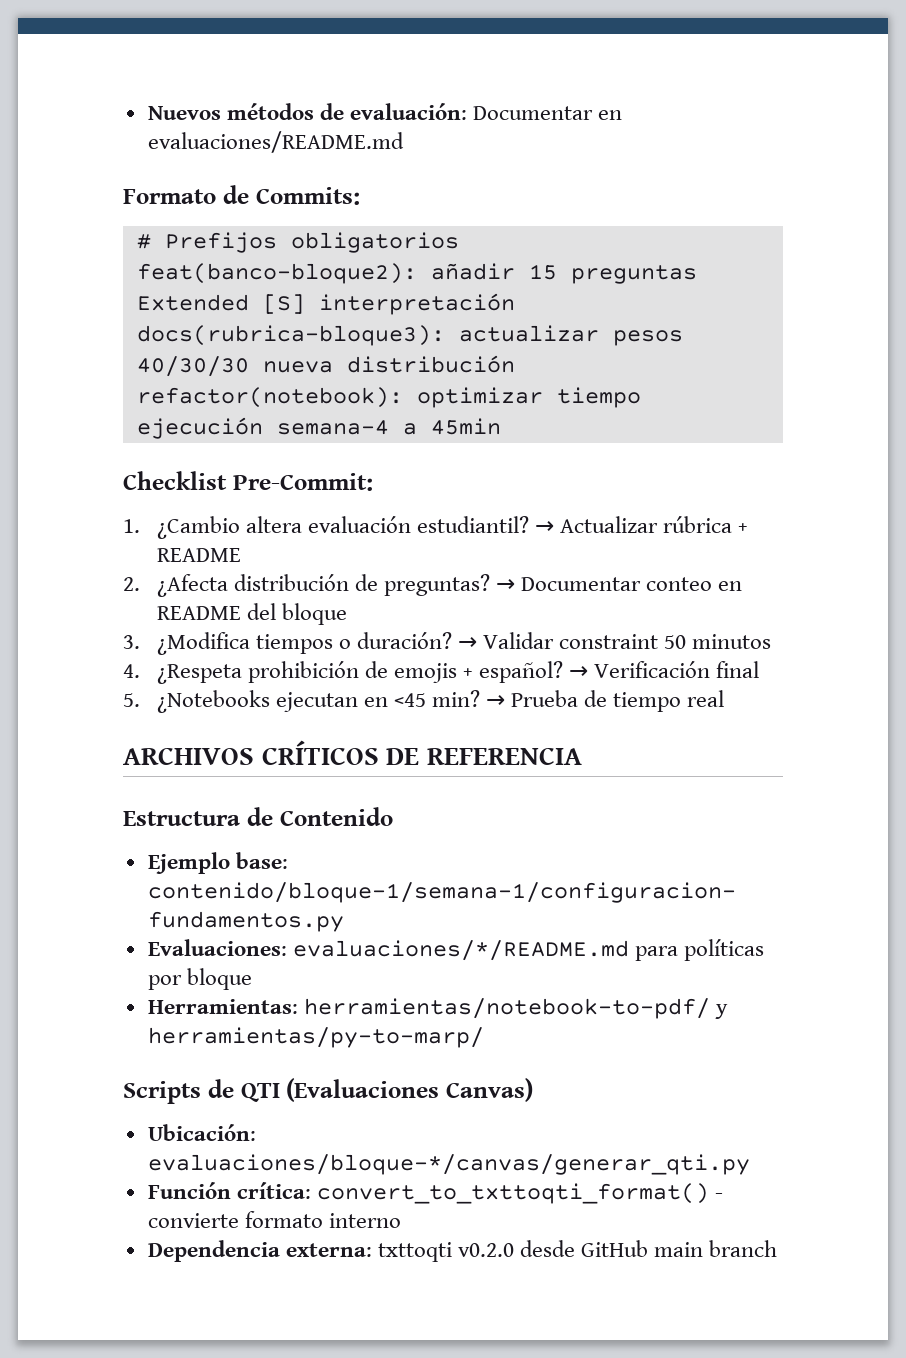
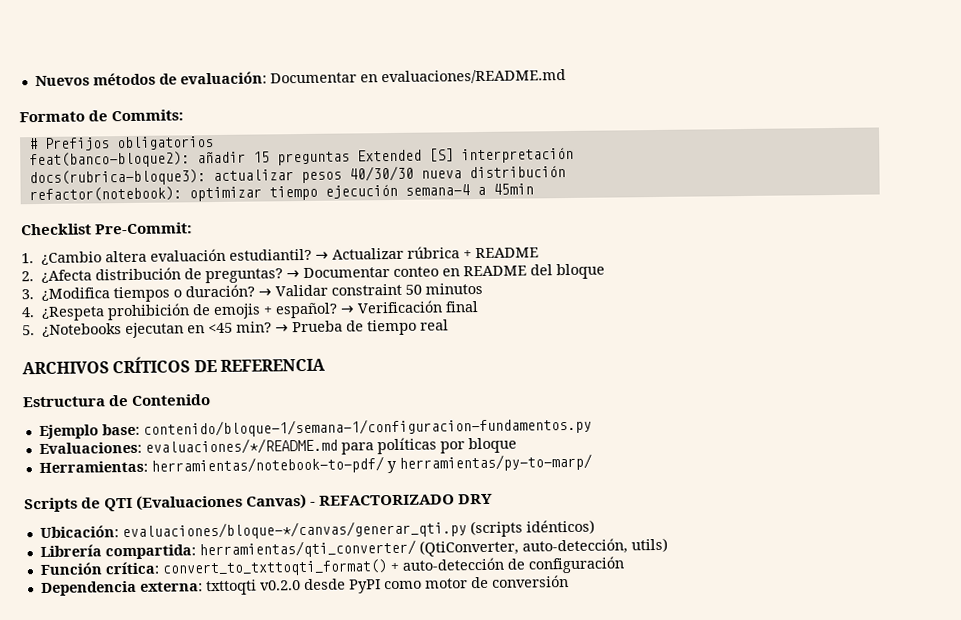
- Scripts de QTI (Evaluaciones Canvas)
+ Scripts de QTI (Evaluaciones Canvas) - REFACTORIZADO DRY
- Ubicación: evaluaciones/bloque-*/canvas/generar_qti.py
+ Ubicación: evaluaciones/bloque-*/canvas/generar_qti.py (scripts idénticos)
+ Librería compartida: herramientas/qti_converter/ (QtiConverter, auto-detección, utils)
- Función crítica: convert_to_txttoqti_format() - convierte formato interno
+ Función crítica: convert_to_txttoqti_format() + auto-detección de configuración
- Dependencia externa: txttoqti v0.2.0 desde GitHub main branch
+ Dependencia externa: txttoqti v0.2.0 desde PyPI como motor de conversión

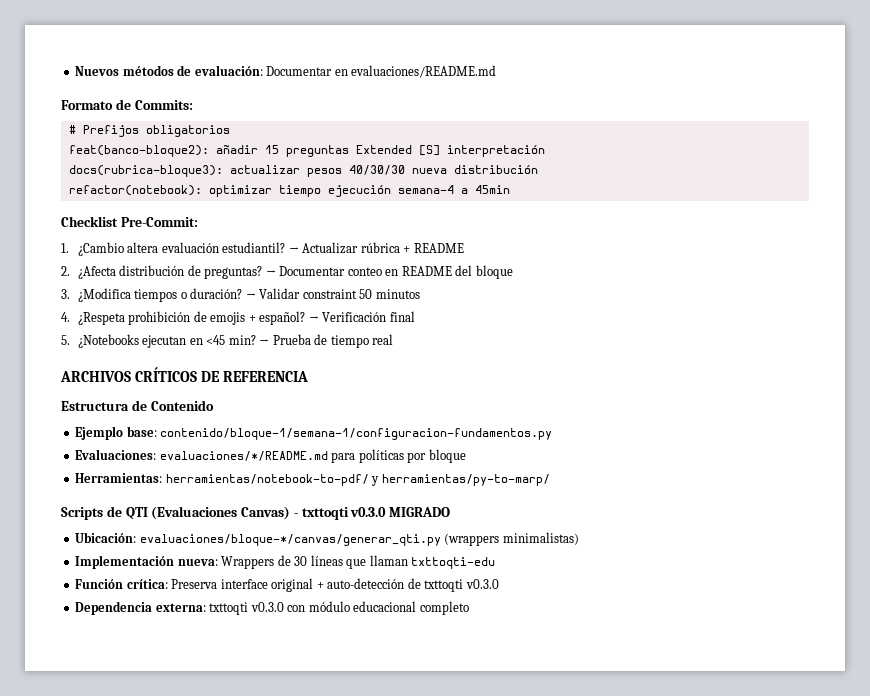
- Scripts de QTI (Evaluaciones Canvas) - REFACTORIZADO DRY
+ Scripts de QTI (Evaluaciones Canvas) - txttoqti v0.3.0 MIGRADO
- Ubicación: evaluaciones/bloque-*/canvas/generar_qti.py (scripts idénticos)
- Librería compartida: herramientas/qti_converter/ (QtiConverter, auto-detección, utils)
+ Ubicación: evaluaciones/bloque-*/canvas/generar_qti.py (wrappers minimalistas)
+ Implementación nueva: Wrappers de 30 líneas que llaman txttoqti-edu
- Función crítica: convert_to_txttoqti_format() + auto-detección de configuración
+ Función crítica: Preserva interface original + auto-detección de txttoqti v0.3.0
- Dependencia externa: txttoqti v0.2.0 desde PyPI como motor de conversión
+ Dependencia externa: txttoqti v0.3.0 con módulo educacional completo

